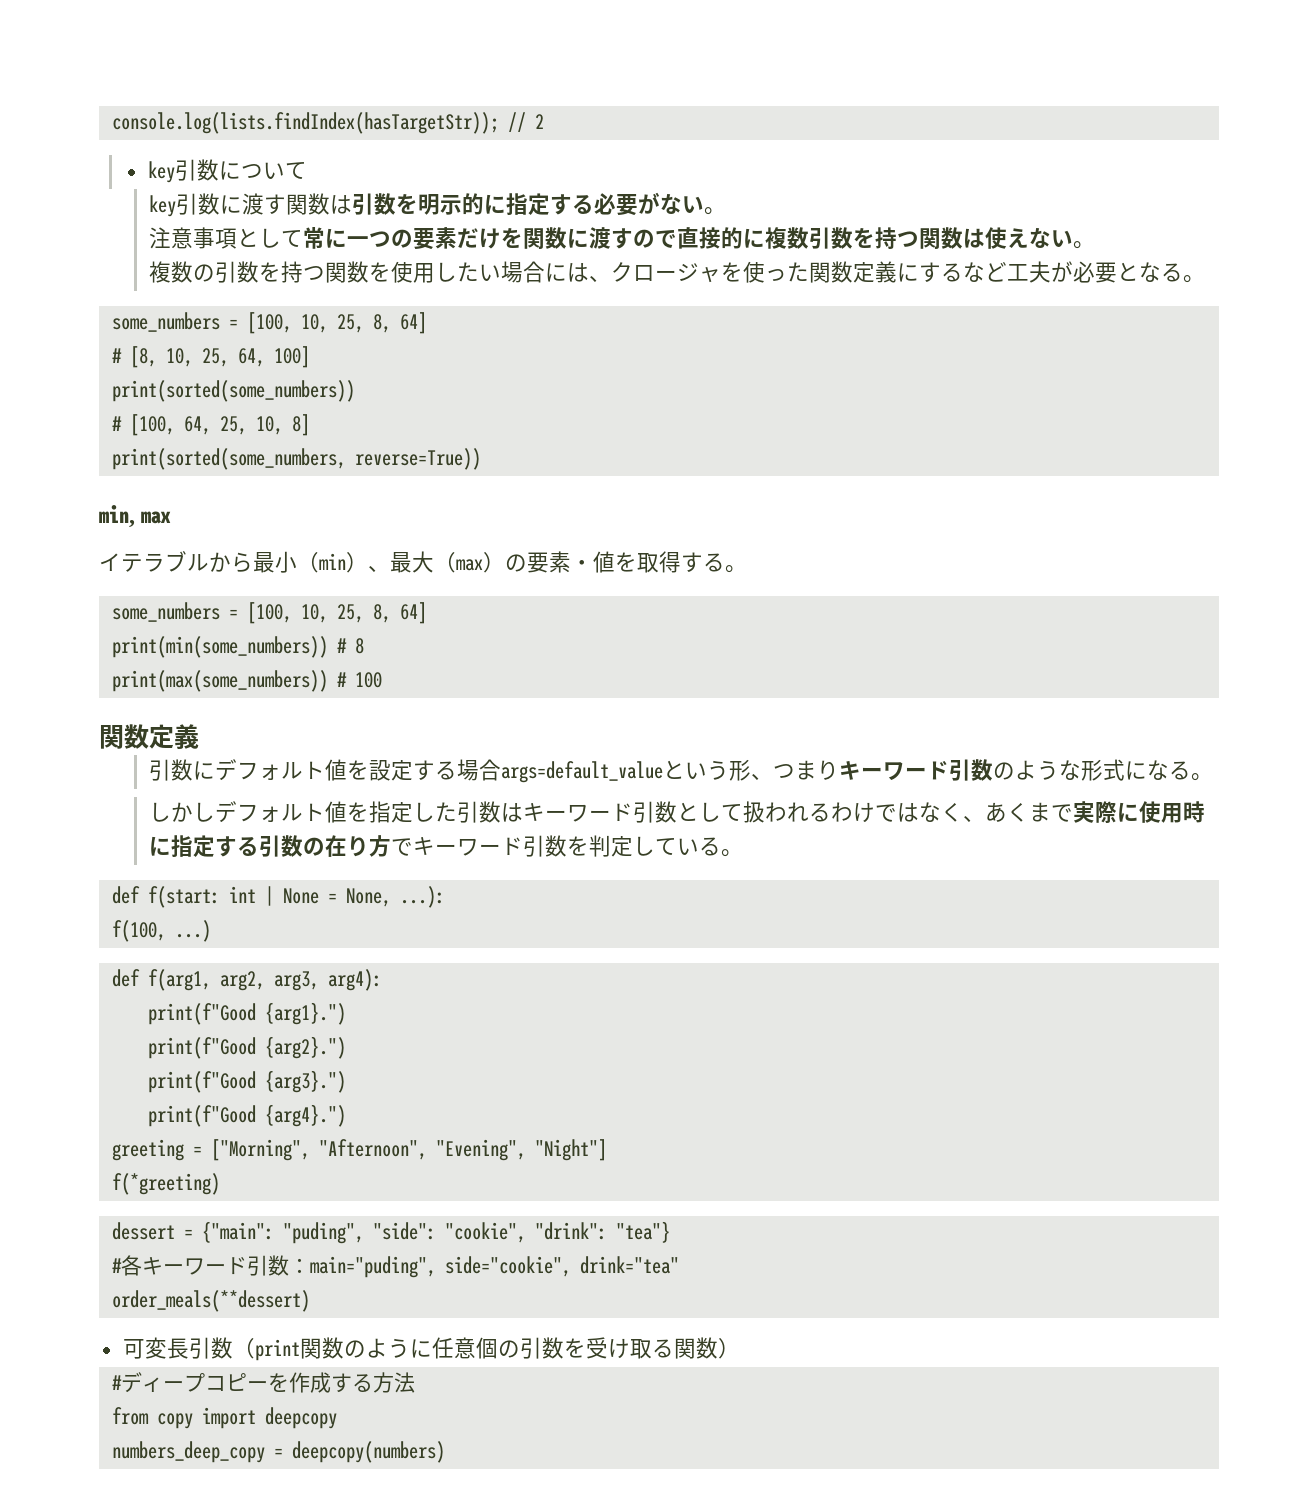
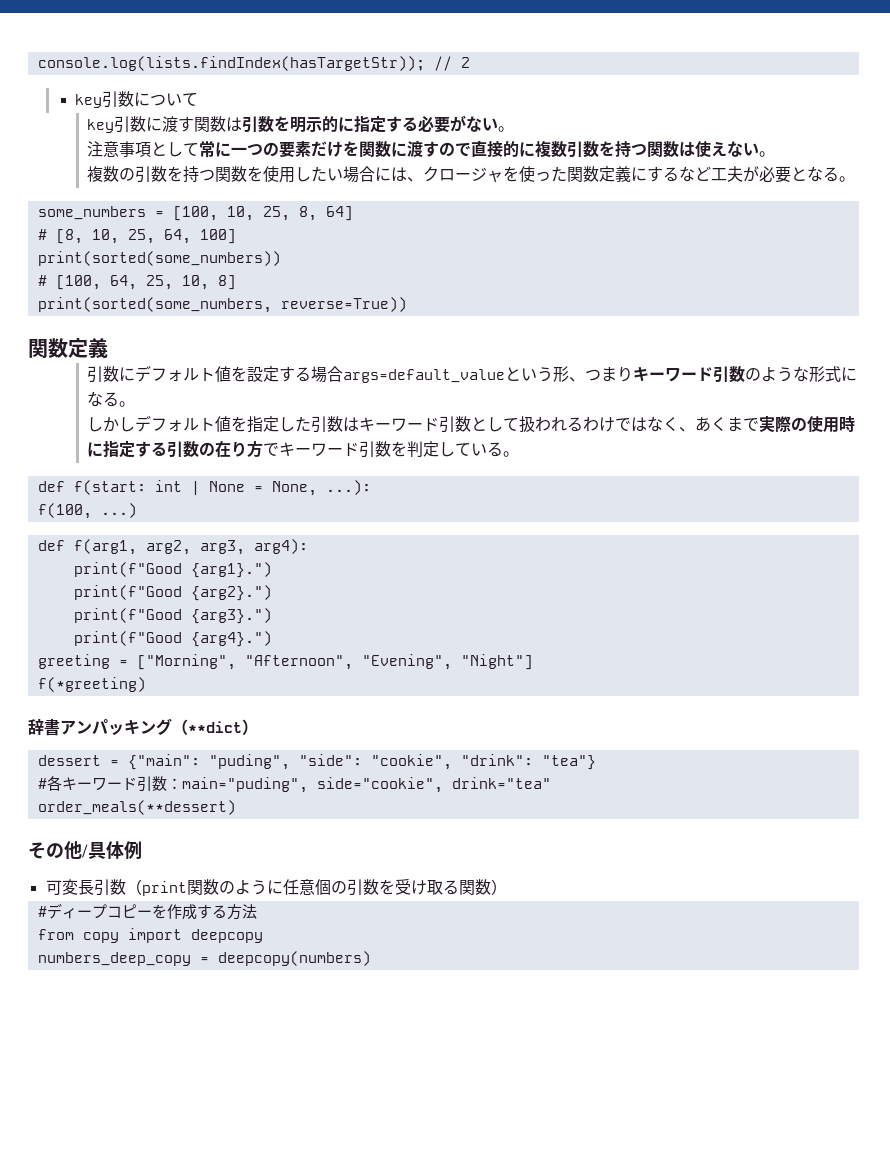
- min, max
- イテラブルから最小（min）、最大（max）の要素・値を取得する。
- some_numbers = [100, 10, 25, 8, 64]
- print(min(some_numbers)) # 8
- print(max(some_numbers)) # 100
- しかしデフォルト値を指定した引数はキーワード引数として扱われるわけではなく、あくまで実際に使用時に指定する引数の在り方でキーワード引数を判定している。
+ しかしデフォルト値を指定した引数はキーワード引数として扱われるわけではなく、あくまで実際の使用時に指定する引数の在り方でキーワード引数を判定している。
+ 辞書アンパッキング（**dict）
+ その他/具体例

